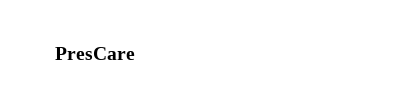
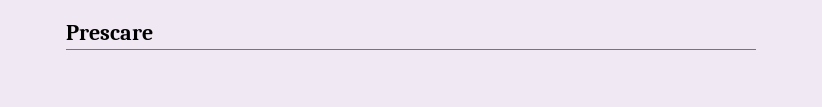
- PresCare
+ Prescare

